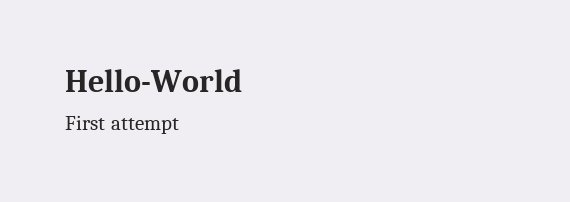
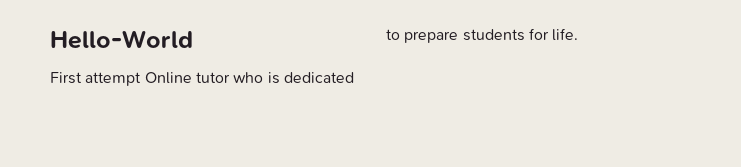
- First attempt
+ First attempt Online tutor who is dedicated to prepare students for life.

